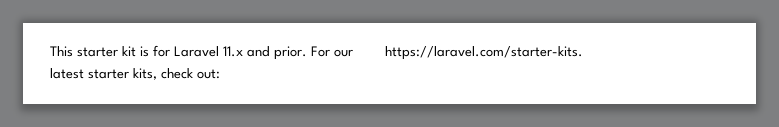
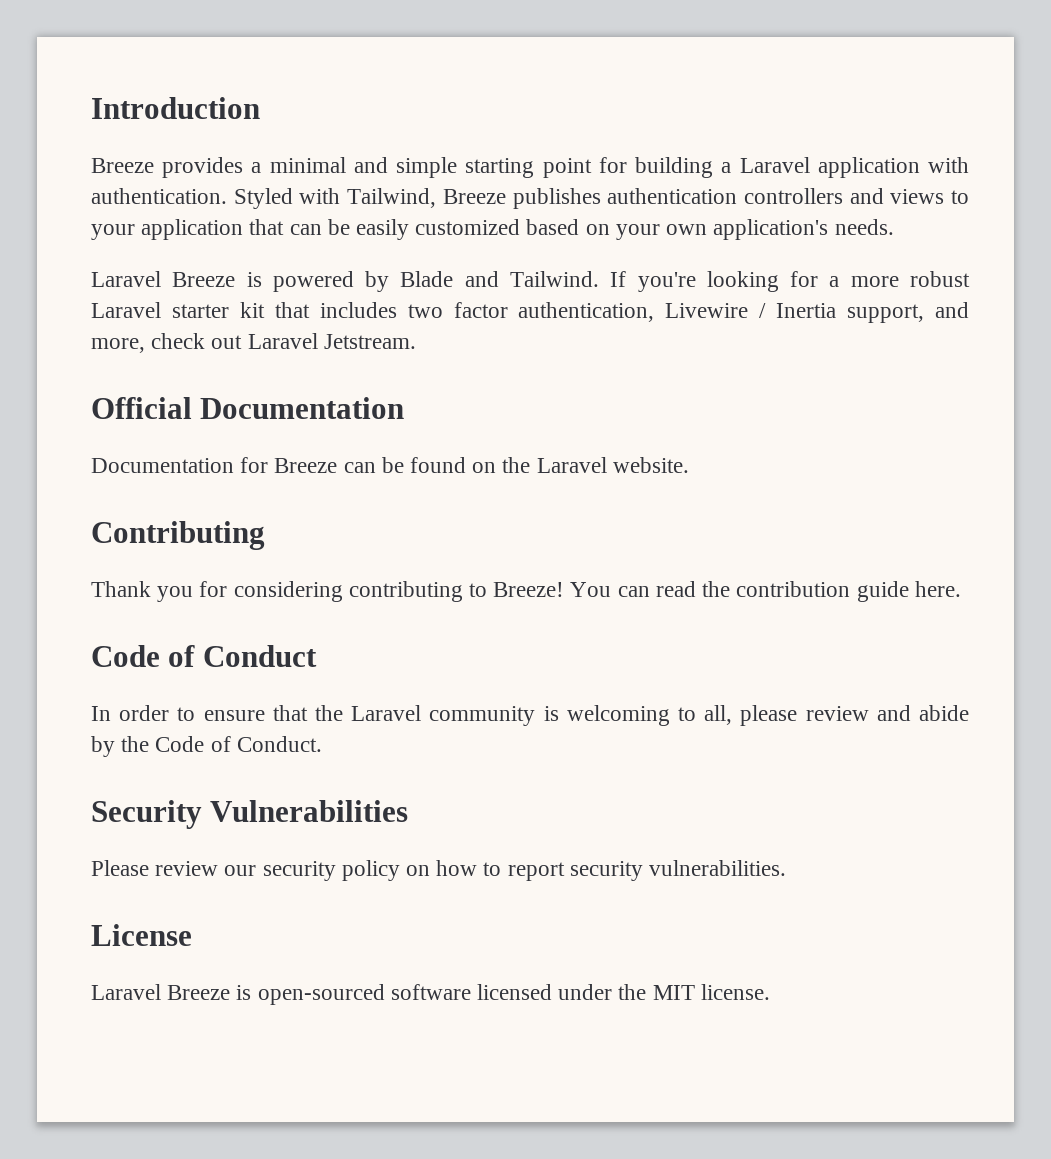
- This starter kit is for Laravel 11.x and prior. For our latest starter kits, check out: https://laravel.com/starter-kits.
+ Introduction
+ Breeze provides a minimal and simple starting point for building a Laravel application with authentication. Styled with Tailwind, Breeze publishes authentication controllers and views to your application that can be easily customized based on your own application's needs.
+ Laravel Breeze is powered by Blade and Tailwind. If you're looking for a more robust Laravel starter kit that includes two factor authentication, Livewire / Inertia support, and more, check out Laravel Jetstream.
+ Official Documentation
+ Documentation for Breeze can be found on the Laravel website.
+ Contributing
+ Thank you for considering contributing to Breeze! You can read the contribution guide here.
+ Code of Conduct
+ In order to ensure that the Laravel community is welcoming to all, please review and abide by the Code of Conduct.
+ Security Vulnerabilities
+ Please review our security policy on how to report security vulnerabilities.
+ License
+ Laravel Breeze is open-sourced software licensed under the MIT license.

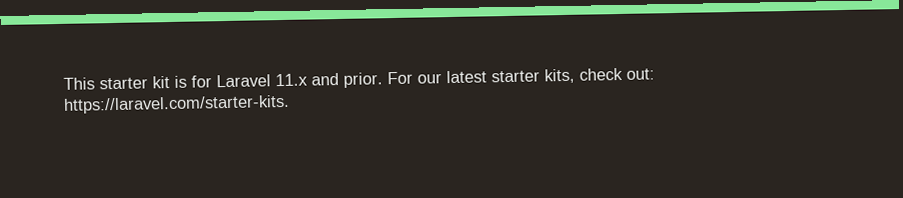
- Introduction
- Breeze provides a minimal and simple starting point for building a Laravel application with authentication. Styled with Tailwind, Breeze publishes authentication controllers and views to your application that can be easily customized based on your own application's needs.
- Laravel Breeze is powered by Blade and Tailwind. If you're looking for a more robust Laravel starter kit that includes two factor authentication, Livewire / Inertia support, and more, check out Laravel Jetstream.
- Official Documentation
- Documentation for Breeze can be found on the Laravel website.
- Contributing
- Thank you for considering contributing to Breeze! You can read the contribution guide here.
- Code of Conduct
- In order to ensure that the Laravel community is welcoming to all, please review and abide by the Code of Conduct.
- Security Vulnerabilities
- Please review our security policy on how to report security vulnerabilities.
- License
- Laravel Breeze is open-sourced software licensed under the MIT license.
+ This starter kit is for Laravel 11.x and prior. For our latest starter kits, check out: https://laravel.com/starter-kits.

